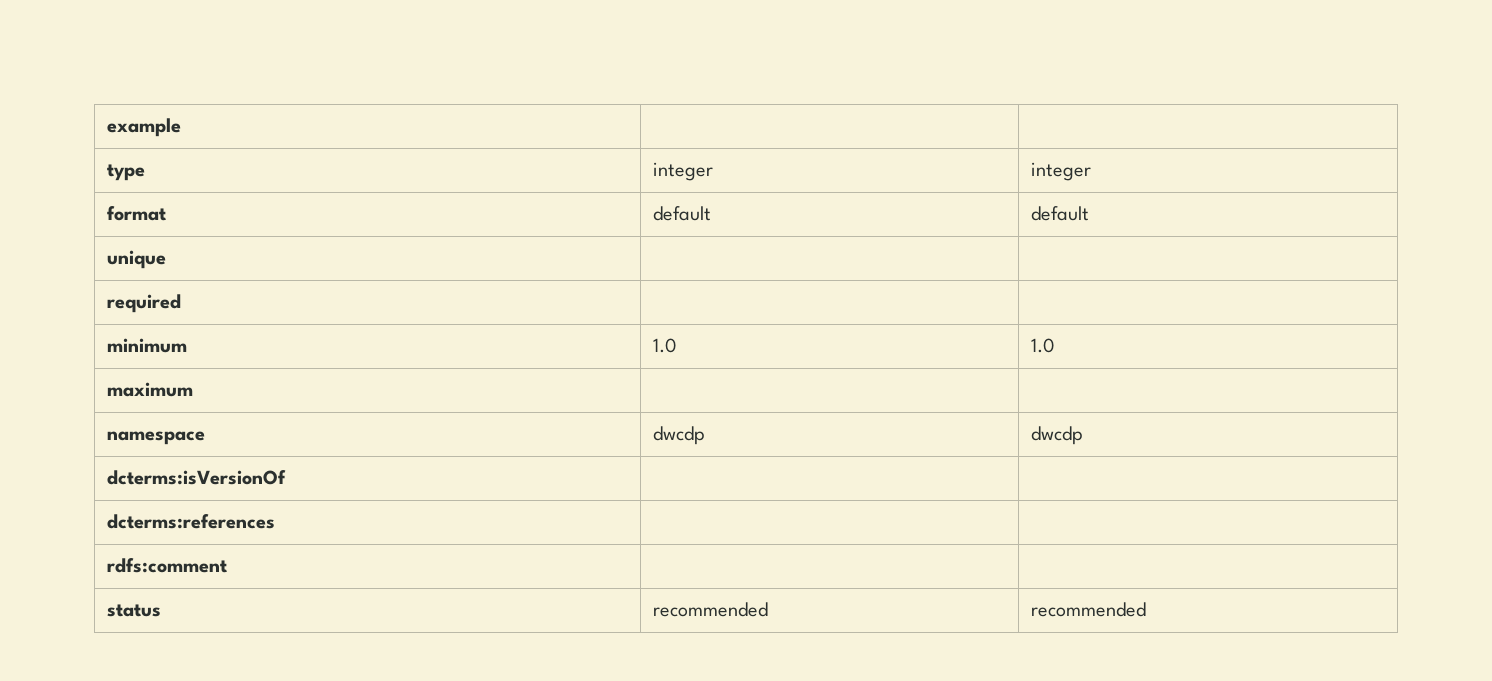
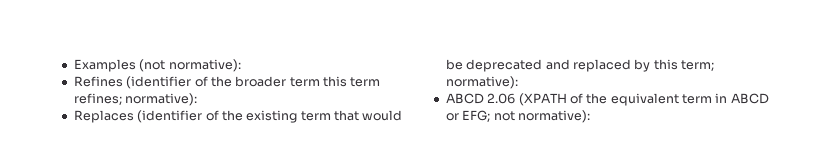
- example | |
- type | integer | integer
- format | default | default
- unique | |
- required | |
- minimum | 1.0 | 1.0
- maximum | |
- namespace | dwcdp | dwcdp
- dcterms:isVersionOf | |
- dcterms:references | |
- rdfs:comment | |
- status | recommended | recommended
+ Examples (not normative):
+ Refines (identifier of the broader term this term refines; normative):
+ Replaces (identifier of the existing term that would be deprecated and replaced by this term; normative):
+ ABCD 2.06 (XPATH of the equivalent term in ABCD or EFG; not normative):

